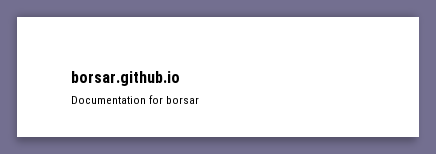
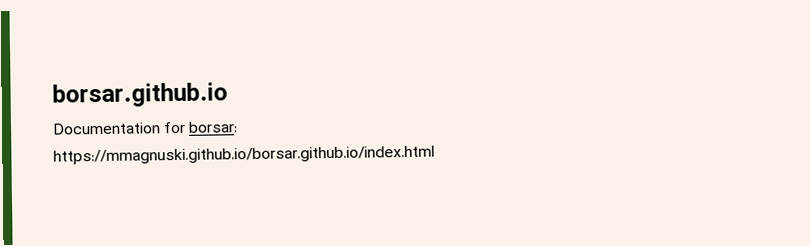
- Documentation for borsar
+ Documentation for borsar:
+ https://mmagnuski.github.io/borsar.github.io/index.html

